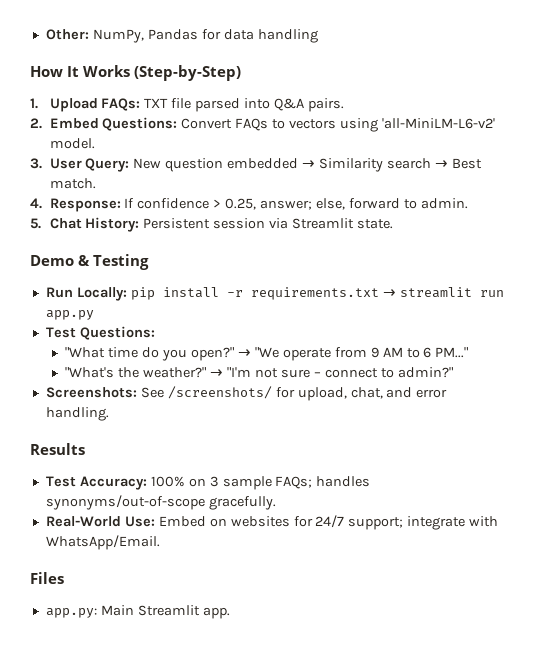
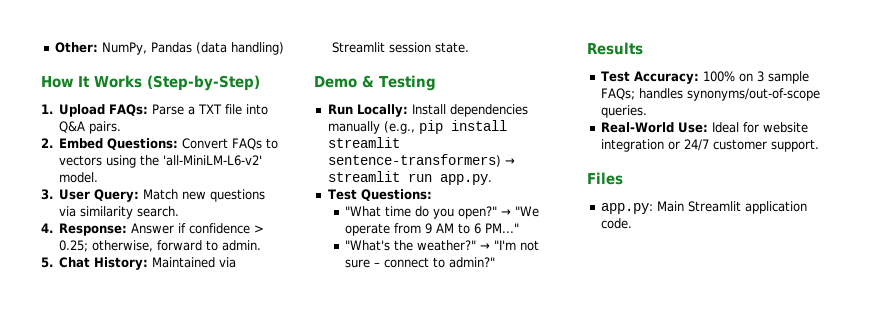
- Other: NumPy, Pandas for data handling
+ Other: NumPy, Pandas (data handling)
- 1. Upload FAQs: TXT file parsed into Q&A pairs.
+ 1. Upload FAQs: Parse a TXT file into Q&A pairs.
- 2. Embed Questions: Convert FAQs to vectors using 'all-MiniLM-L6-v2' model.
+ 2. Embed Questions: Convert FAQs to vectors using the 'all-MiniLM-L6-v2' model.
- 3. User Query: New question embedded → Similarity search → Best match.
- 4. Response: If confidence > 0.25, answer; else, forward to admin.
+ 3. User Query: Match new questions via similarity search.
+ 4. Response: Answer if confidence > 0.25; otherwise, forward to admin.
- 5. Chat History: Persistent session via Streamlit state.
+ 5. Chat History: Maintained via Streamlit session state.
- Run Locally: pip install -r requirements.txt → streamlit run app.py
+ Run Locally: Install dependencies manually (e.g., pip install streamlit sentence-transformers) → streamlit run app.py.
- Screenshots: See /screenshots/ for upload, chat, and error handling.
- Test Accuracy: 100% on 3 sample FAQs; handles synonyms/out-of-scope gracefully.
+ Test Accuracy: 100% on 3 sample FAQs; handles synonyms/out-of-scope queries.
- Real-World Use: Embed on websites for 24/7 support; integrate with WhatsApp/Email.
+ Real-World Use: Ideal for website integration or 24/7 customer support.
- app.py: Main Streamlit app.
+ app.py: Main Streamlit application code.

